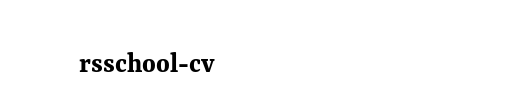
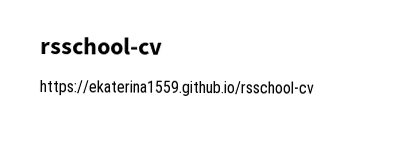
+ https://ekaterina1559.github.io/rsschool-cv

